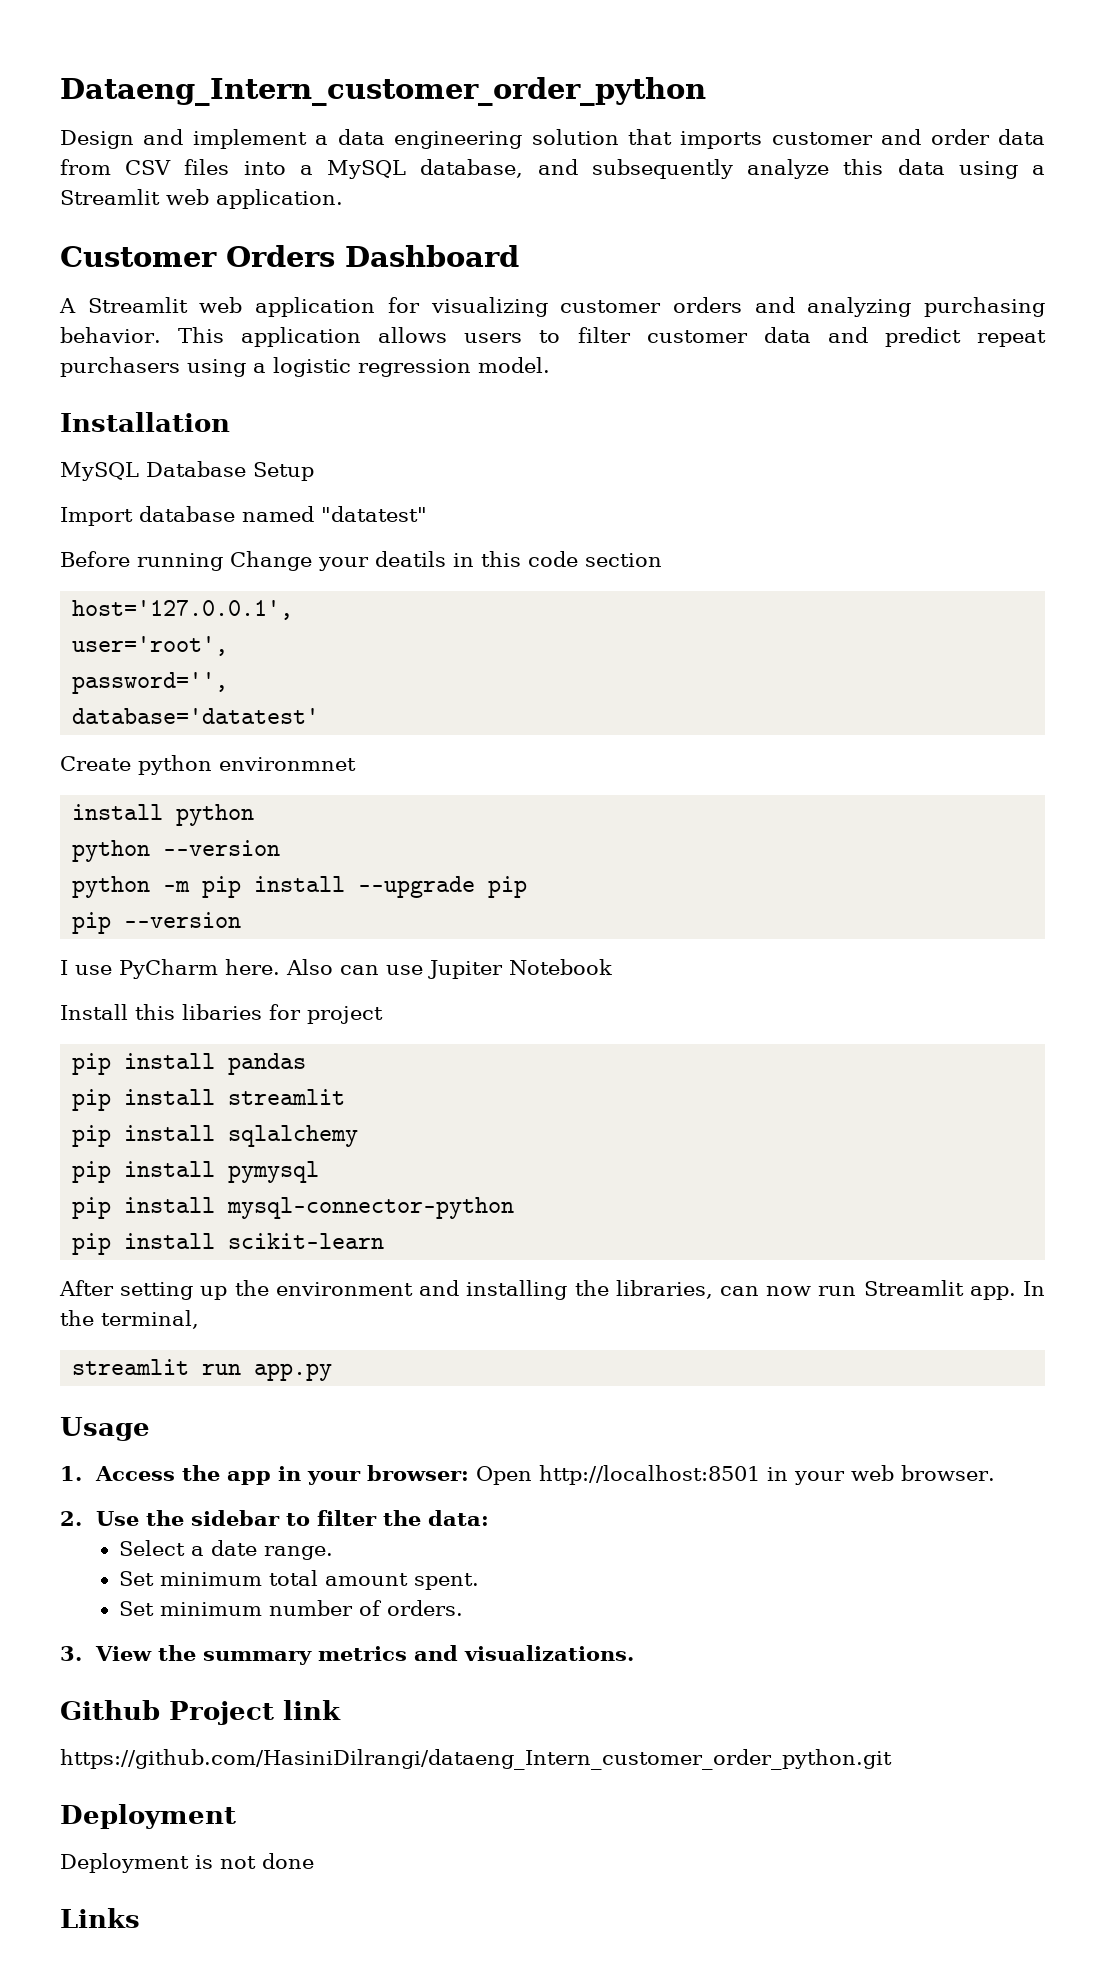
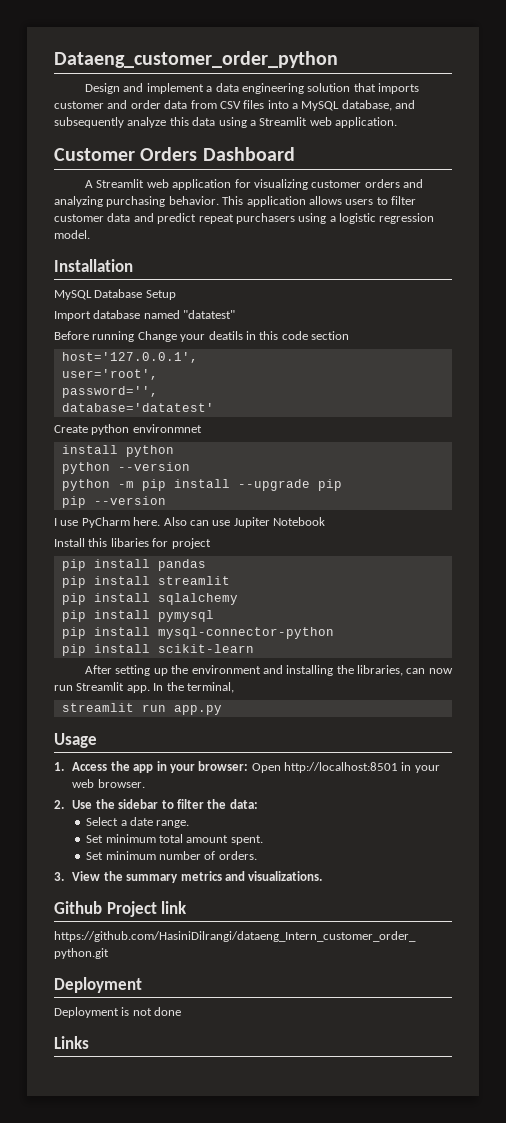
- Dataeng_Intern_customer_order_python
+ Dataeng_customer_order_python

